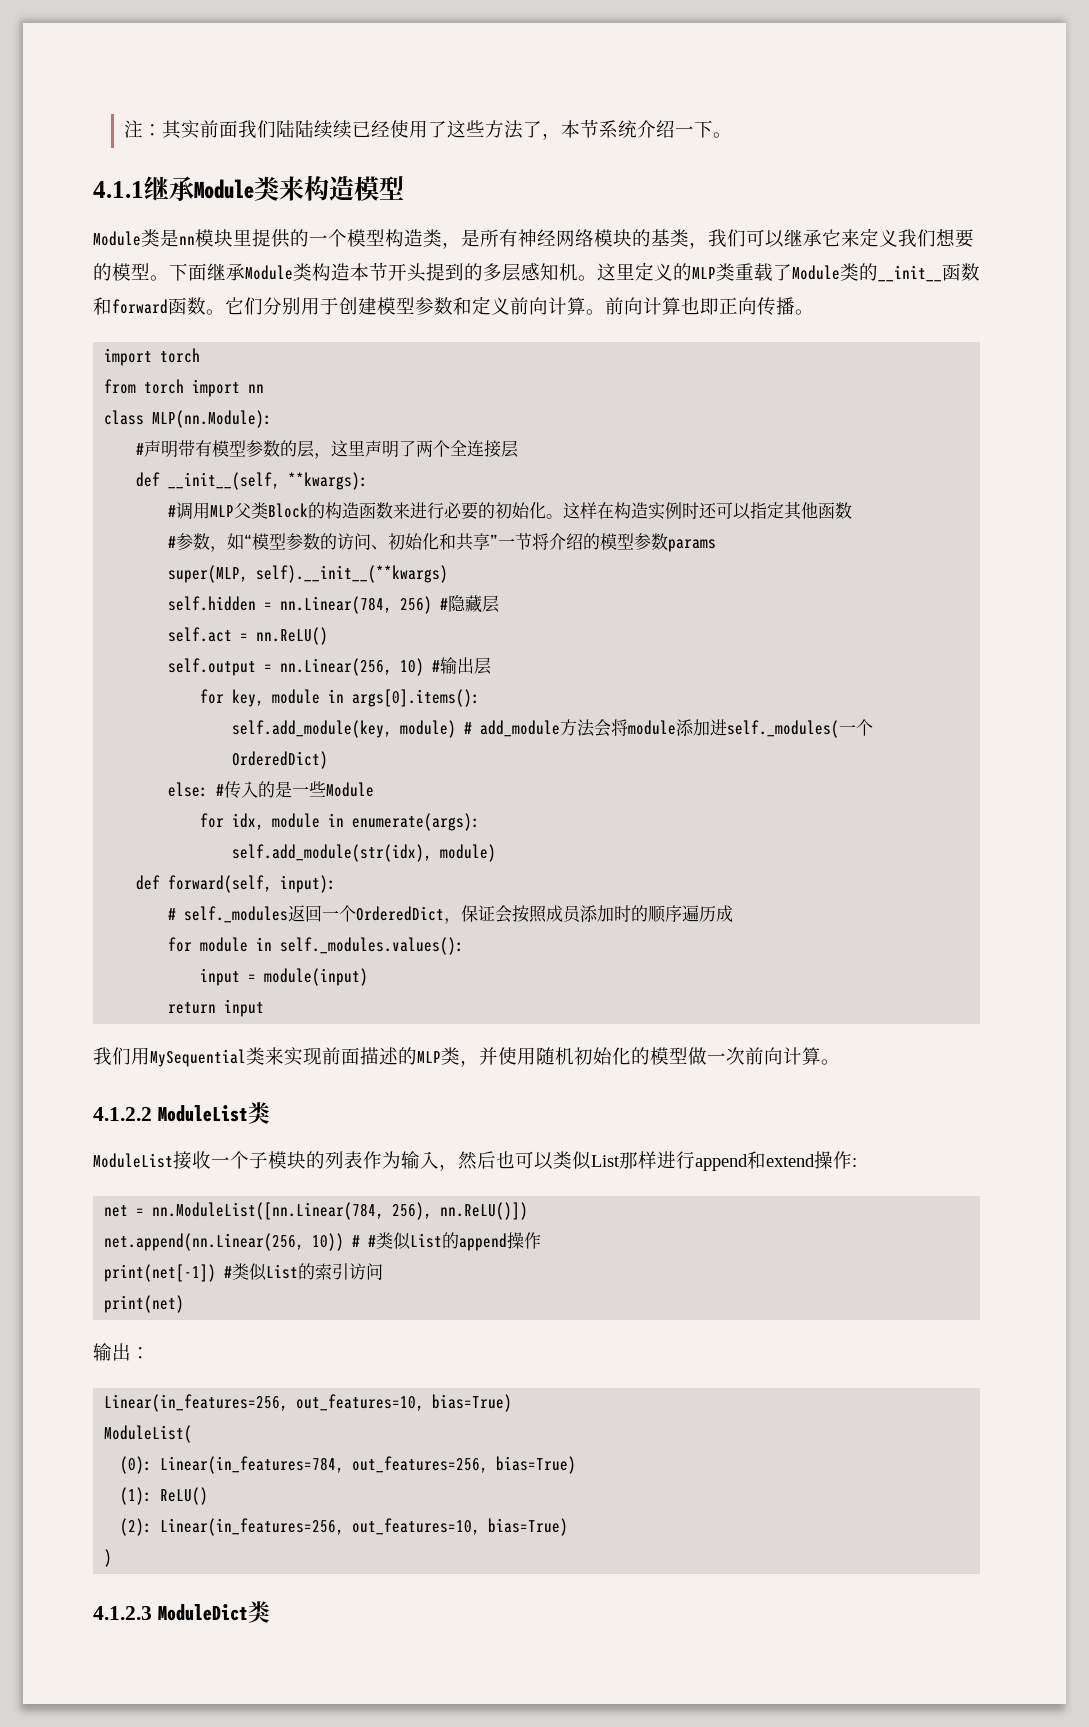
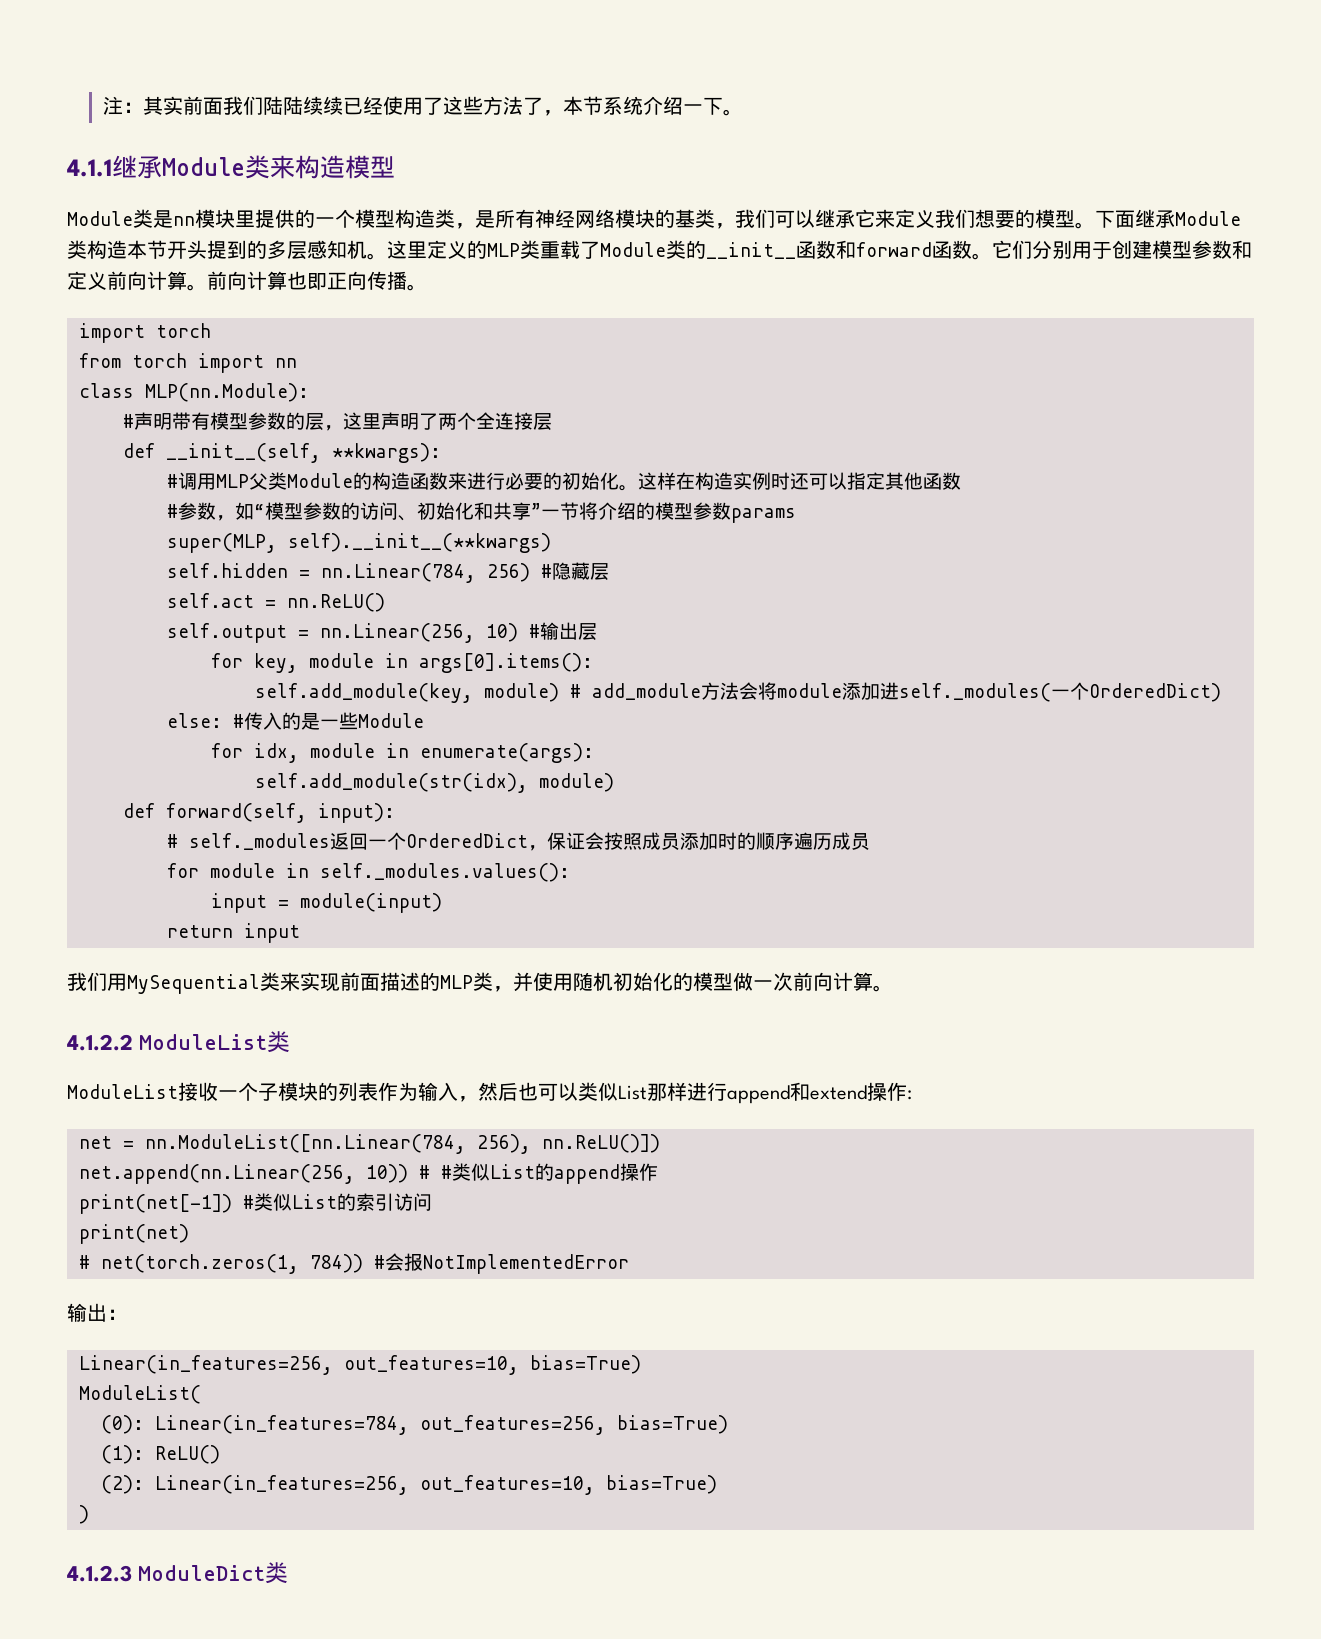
- #调用MLP父类Block的构造函数来进行必要的初始化。
+ #调用MLP父类Module的构造函数来进行必要的初始化。
- # self._modules返回一个OrderedDict，保证会按照成员添加时的顺序遍历成
+ # self._modules返回一个OrderedDict，保证会按照成员添加时的顺序遍历成员
+ # net(torch.zeros(1, 784)) #会报NotImplementedError

